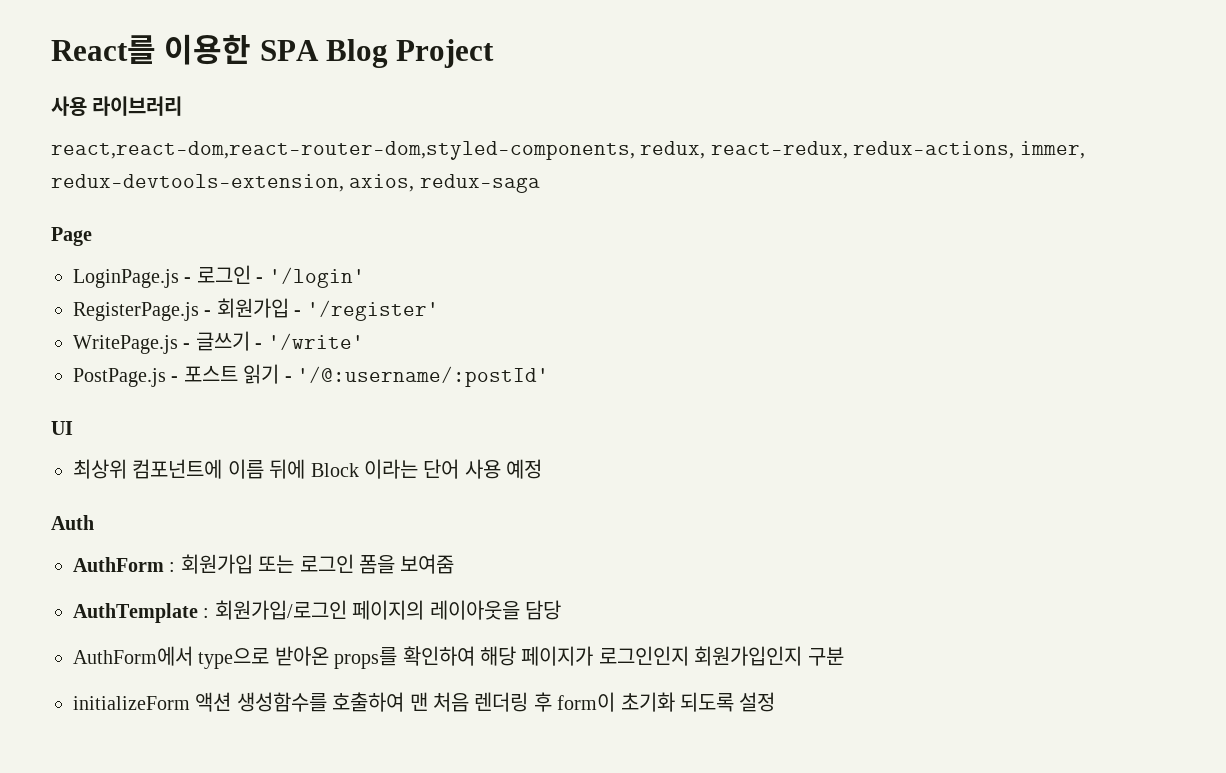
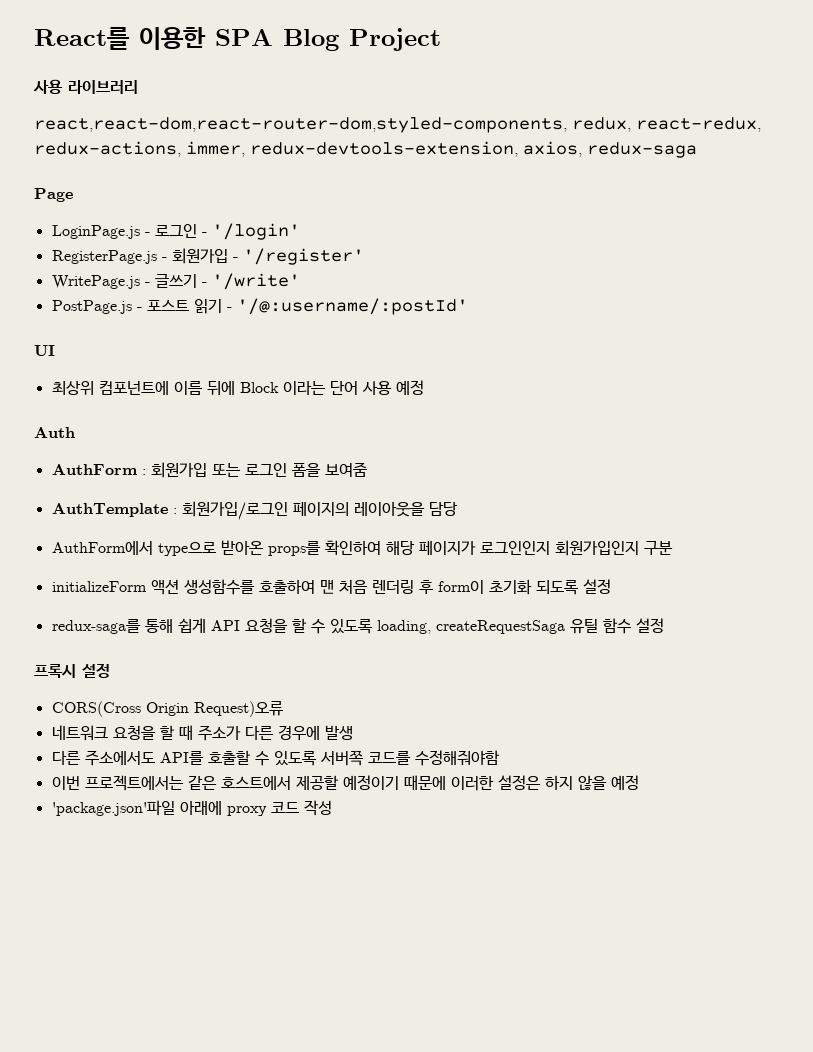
+ redux-saga를 통해 쉽게 API 요청을 할 수 있도록 loading, createRequestSaga 유틸 함수 설정
+ 프록시 설정
+ CORS(Cross Origin Request)오류
+ 네트워크 요청을 할 때 주소가 다른 경우에 발생
+ 다른 주소에서도 API를 호출할 수 있도록 서버쪽 코드를 수정해줘야함
+ 이번 프로젝트에서는 같은 호스트에서 제공할 예정이기 때문에 이러한 설정은 하지 않을 예정
+ 'package.json'파일 아래에 proxy 코드 작성

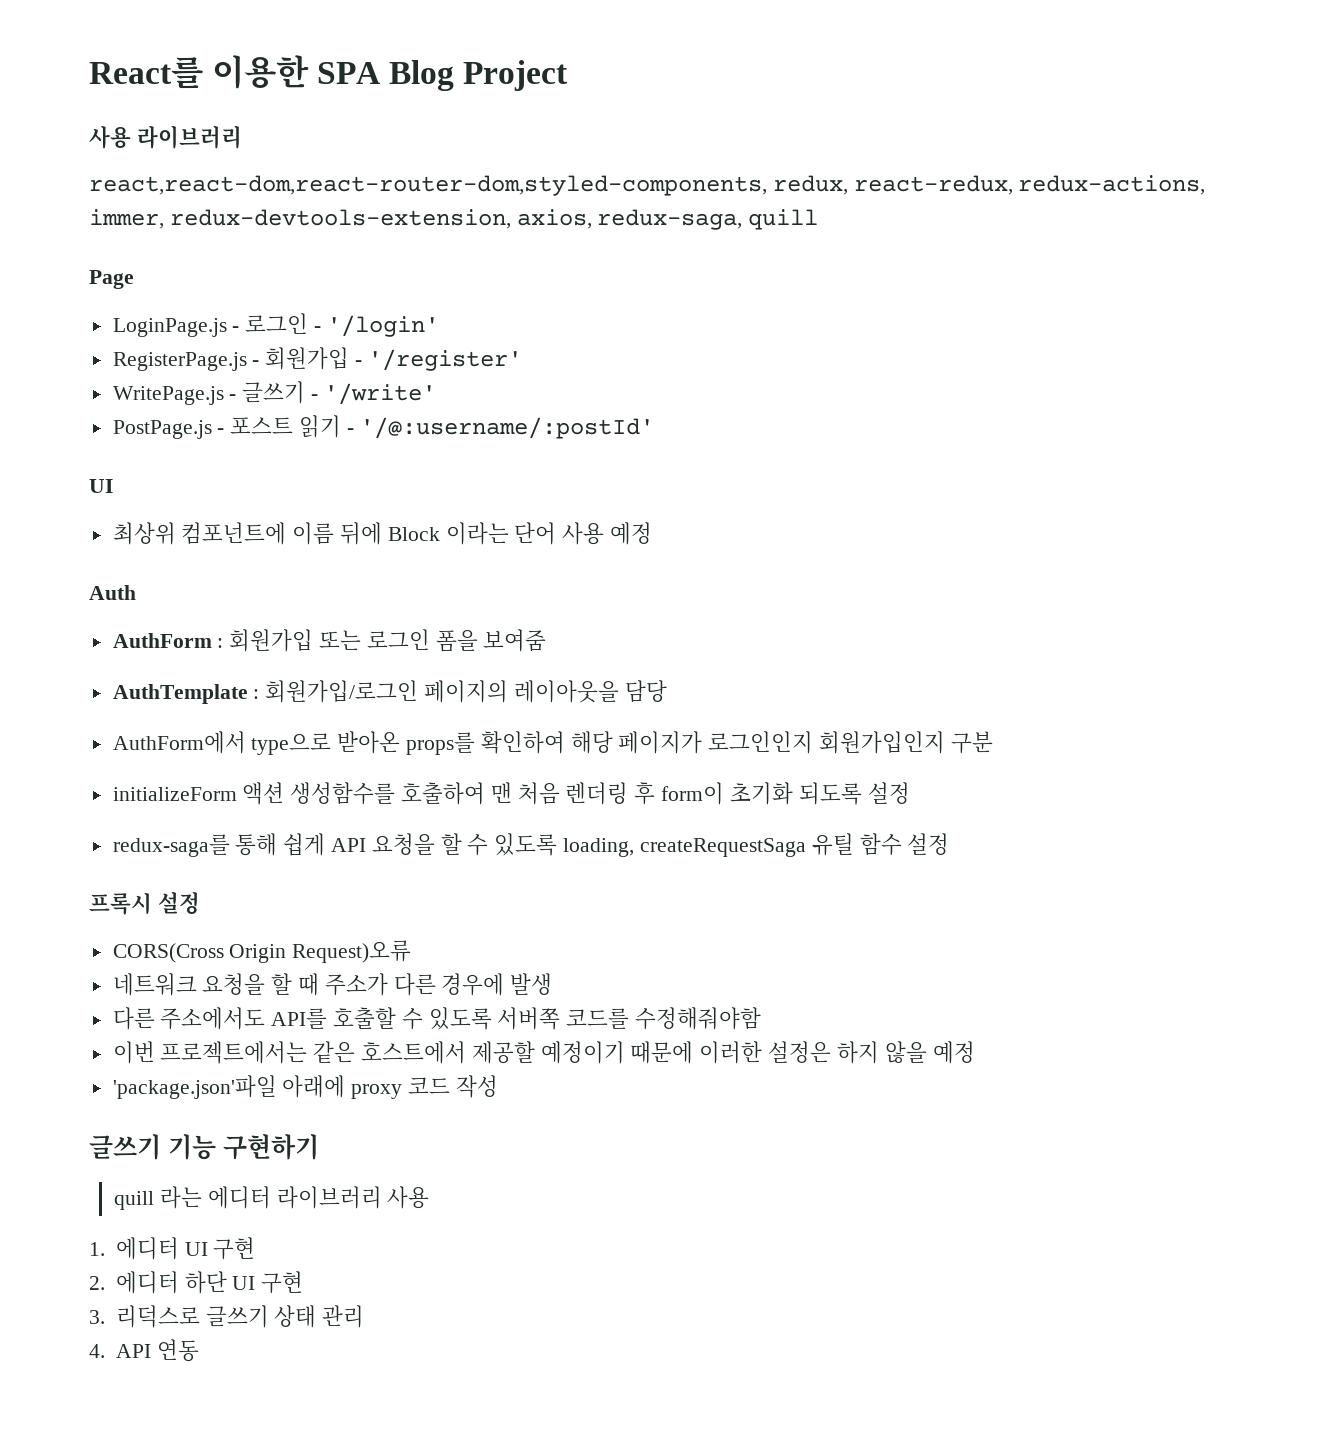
- react,react-dom,react-router-dom,styled-components, redux, react-redux, redux-actions, immer, redux-devtools-extension, axios, redux-saga
+ react,react-dom,react-router-dom,styled-components, redux, react-redux, redux-actions, immer, redux-devtools-extension, axios, redux-saga, quill
+ 글쓰기 기능 구현하기
+ quill 라는 에디터 라이브러리 사용
+ 1. 에디터 UI 구현
+ 2. 에디터 하단 UI 구현
+ 3. 리덕스로 글쓰기 상태 관리
+ 4. API 연동

